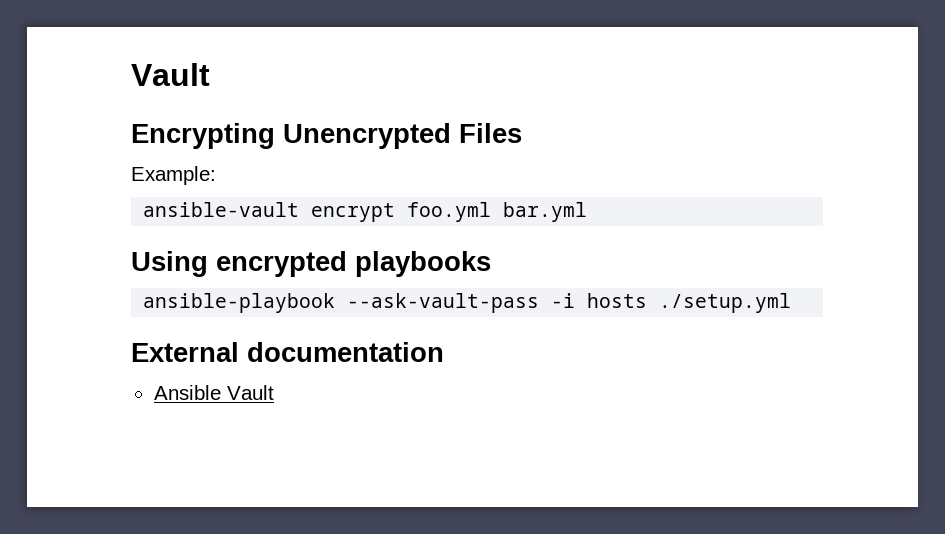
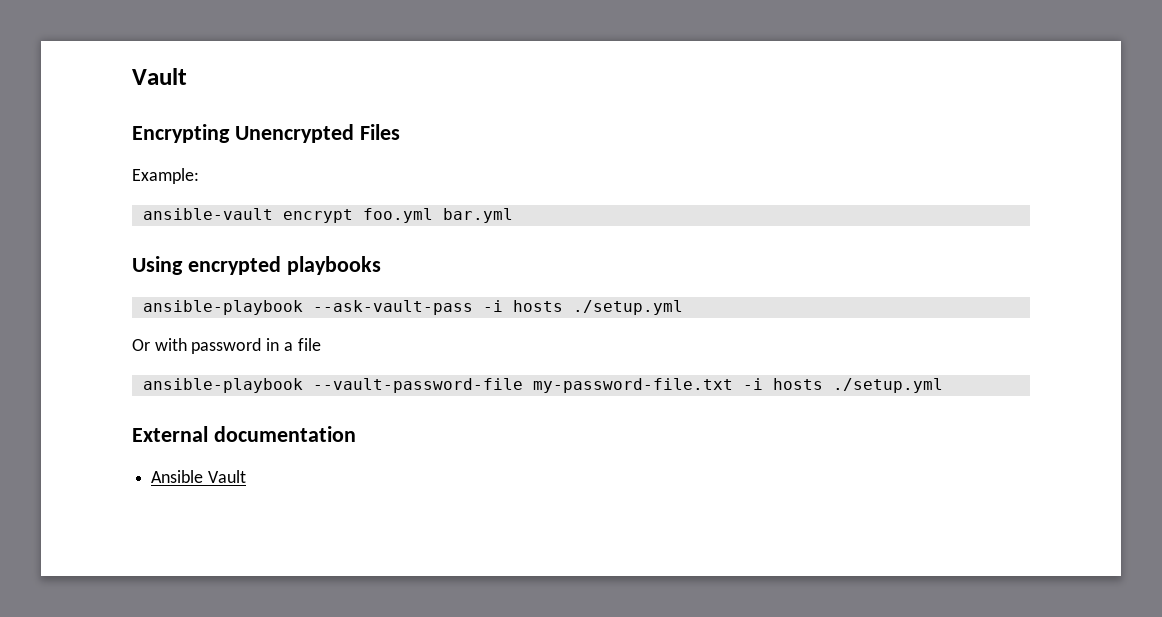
+ Or with password in a file
+ ansible-playbook --vault-password-file my-password-file.txt -i hosts ./setup.yml

